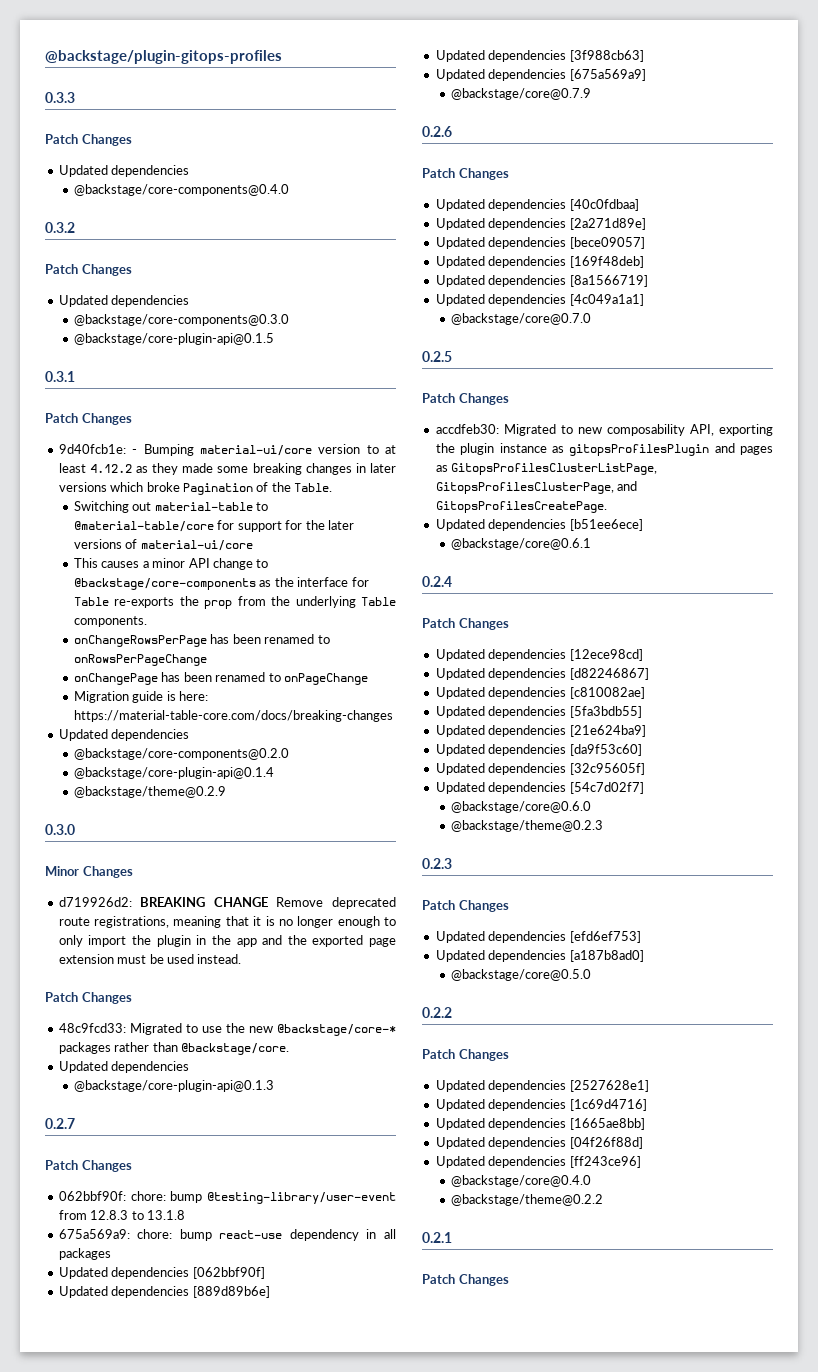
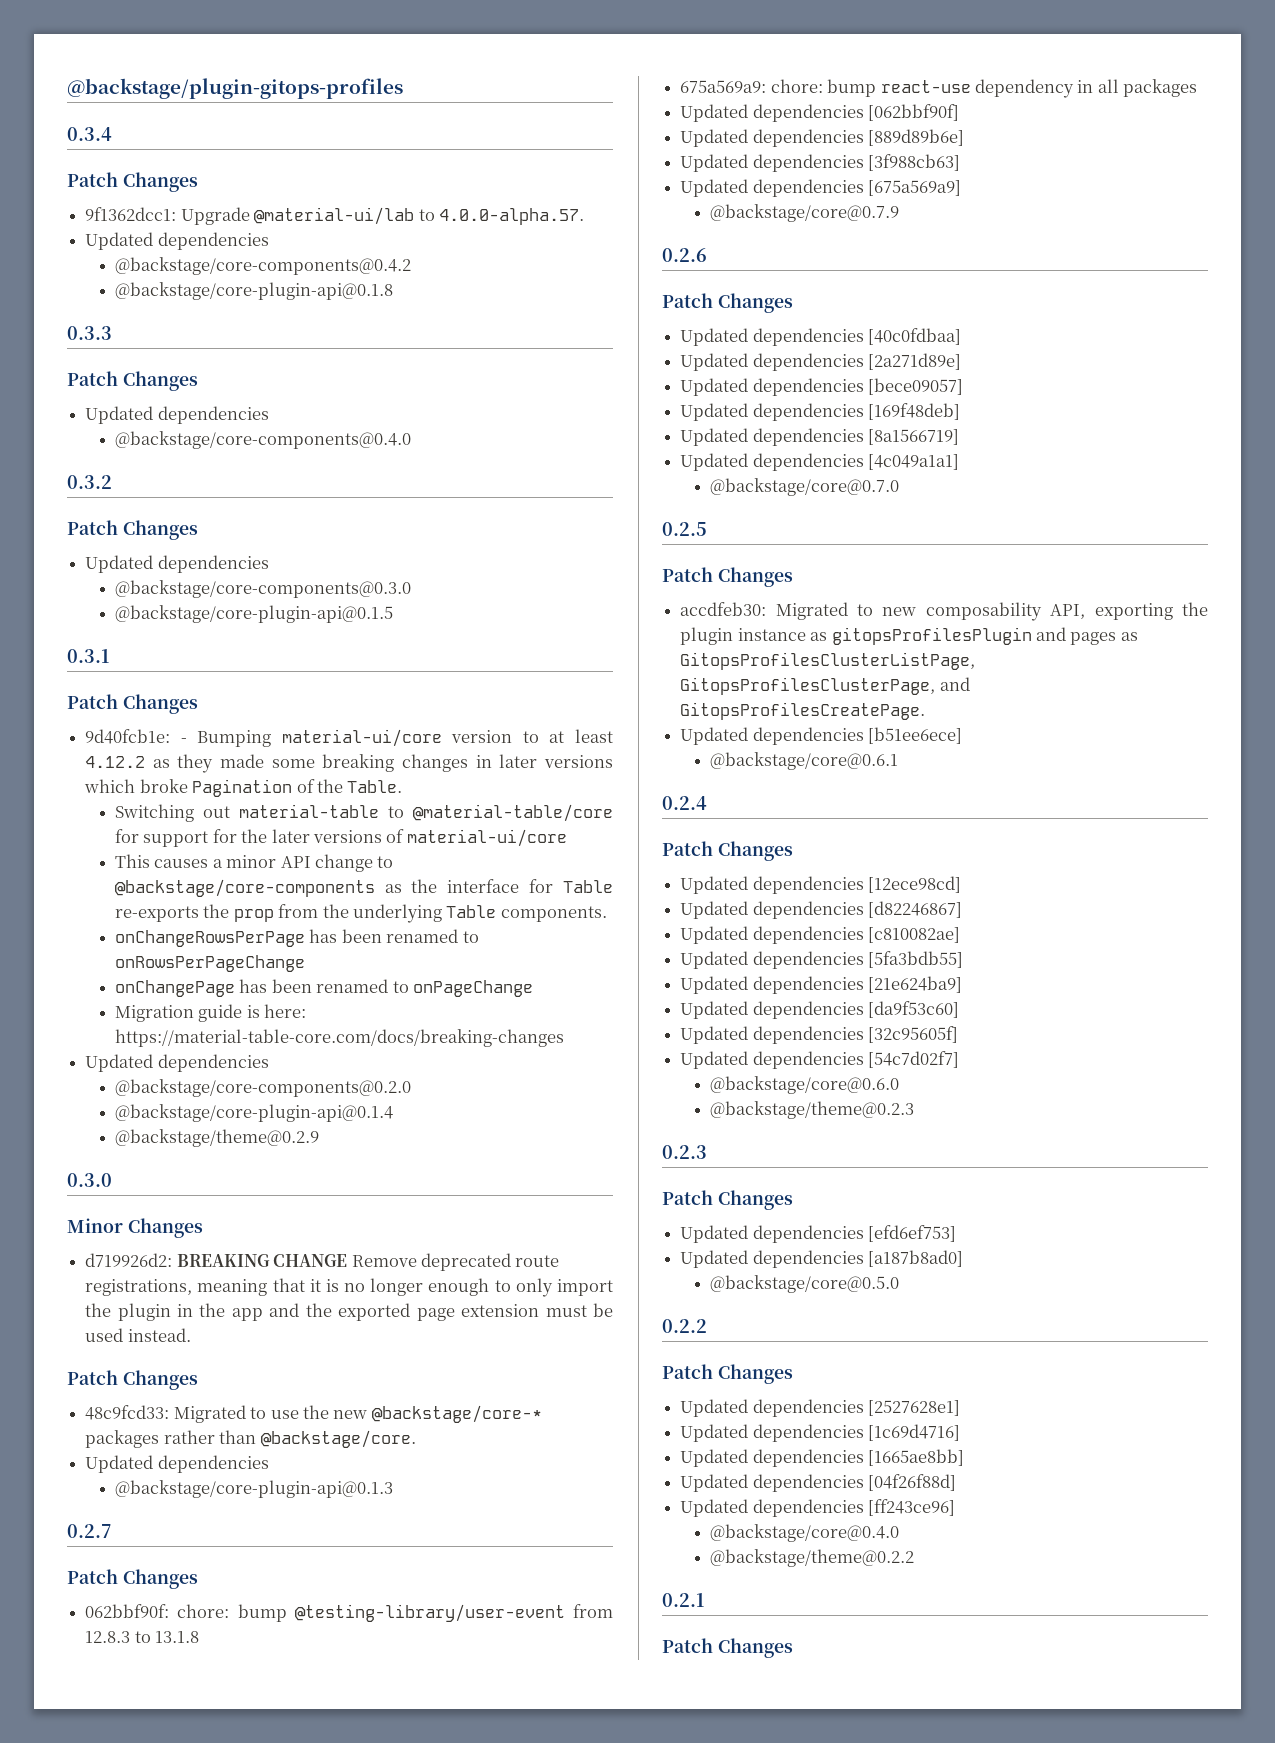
+ 0.3.4
+ Patch Changes
+ 9f1362dcc1: Upgrade @material-ui/lab to 4.0.0-alpha.57.
+ Updated dependencies
+ @backstage/core-components@0.4.2
+ @backstage/core-plugin-api@0.1.8

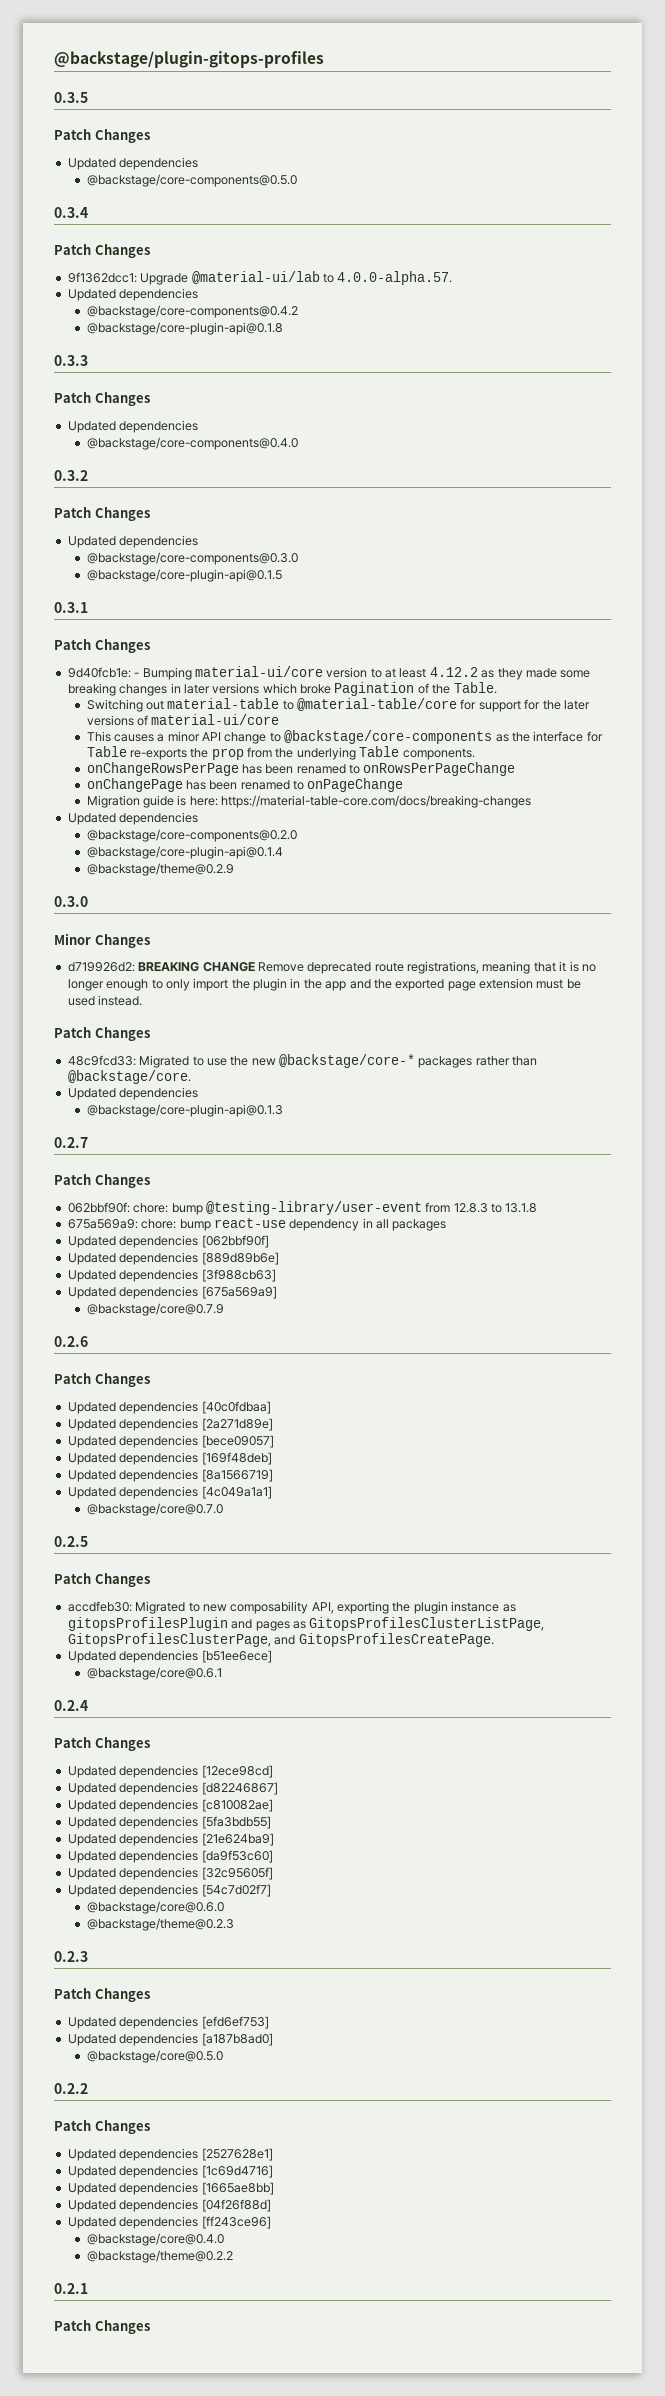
+ 0.3.5
+ Patch Changes
+ Updated dependencies
+ @backstage/core-components@0.5.0

